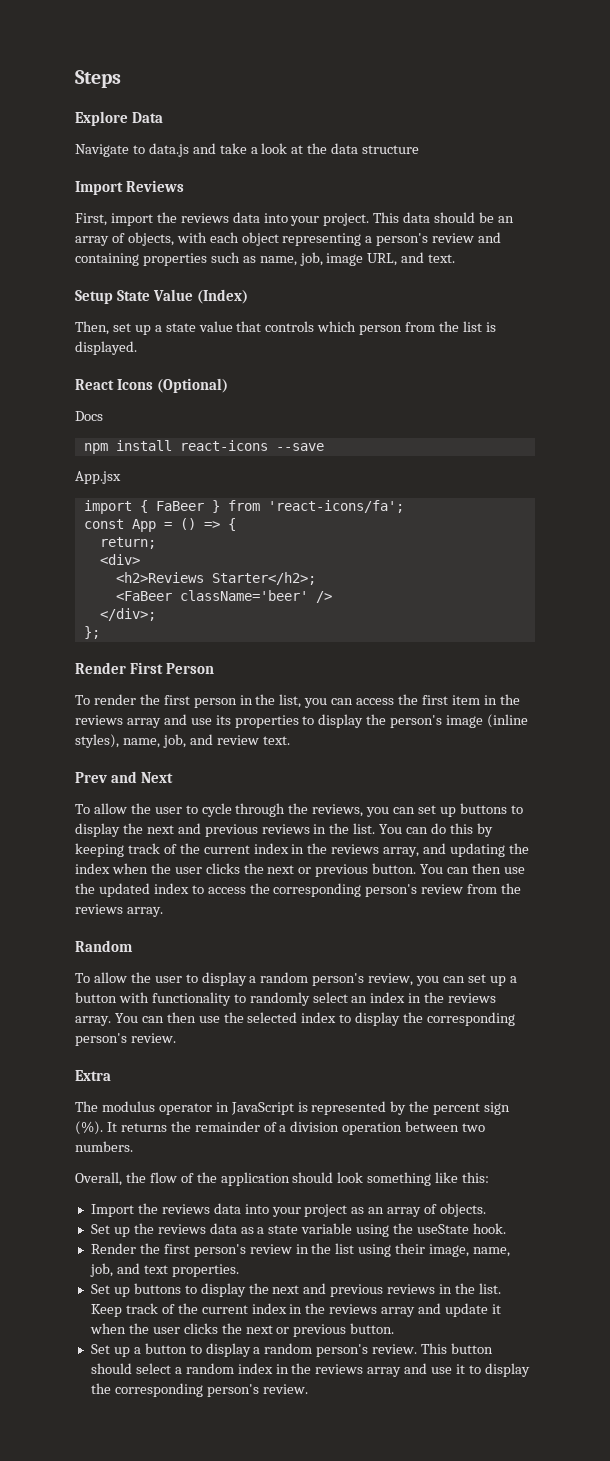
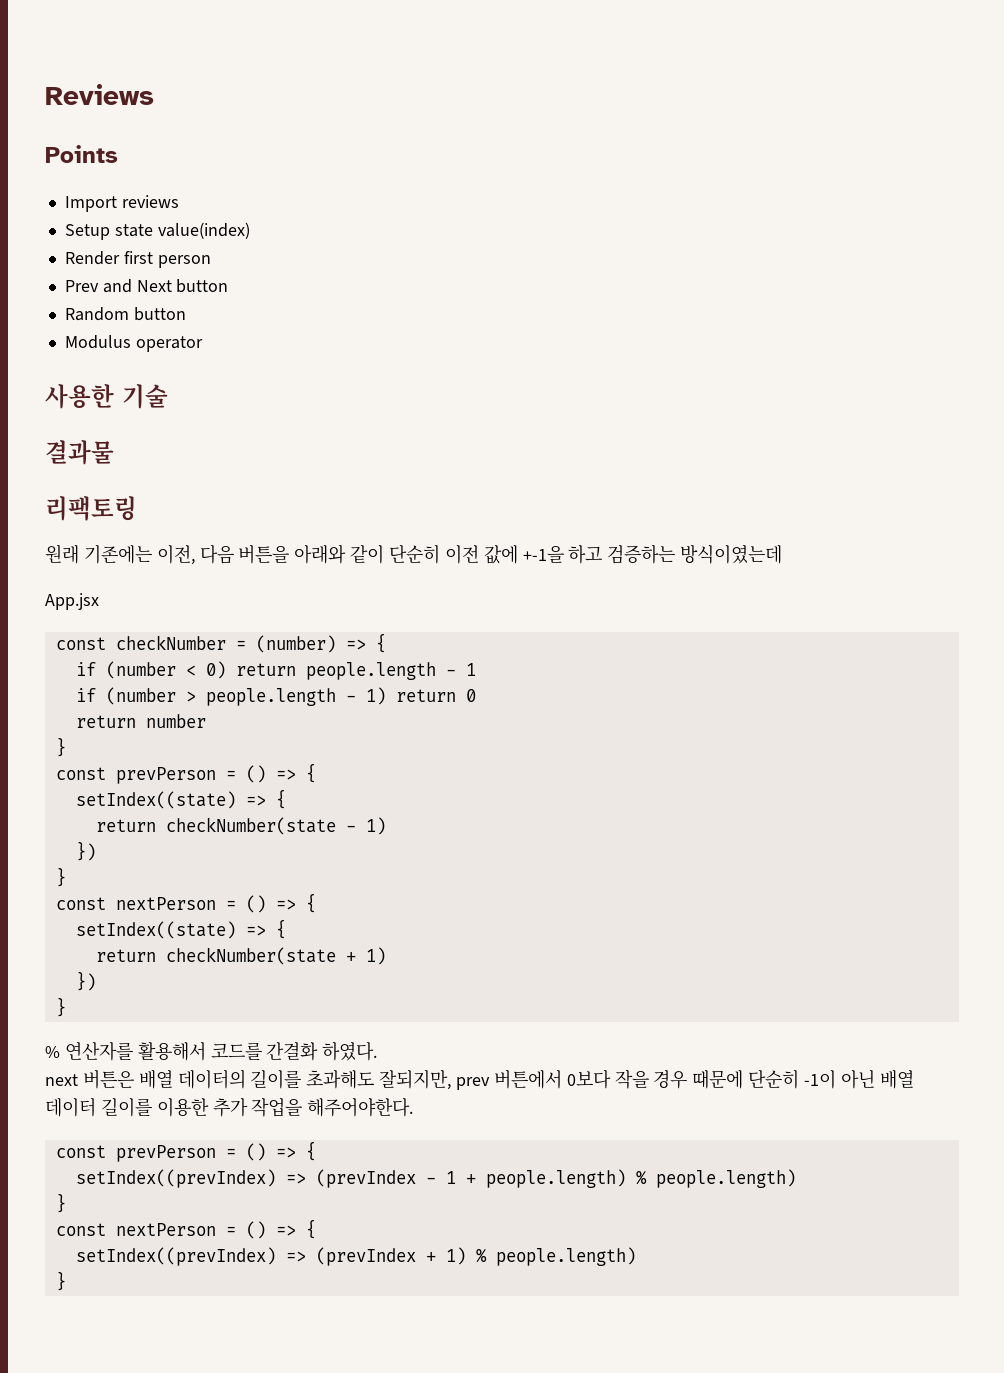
- Steps
- Explore Data
- Navigate to data.js and take a look at the data structure
- Import Reviews
- First, import the reviews data into your project. This data should be an array of objects, with each object representing a person's review and containing properties such as name, job, image URL, and text.
- Setup State Value (Index)
- Then, set up a state value that controls which person from the list is displayed.
- React Icons (Optional)
- Docs
- npm install react-icons --save
+ Reviews
+ Points
+ Import reviews
+ Setup state value(index)
+ Render first person
+ Prev and Next button
+ Random button
+ Modulus operator
+ 사용한 기술
+ 결과물
+ 리팩토링
+ 원래 기존에는 이전, 다음 버튼을 아래와 같이 단순히 이전 값에 +-1을 하고 검증하는 방식이였는데
  App.jsx
- import { FaBeer } from 'react-icons/fa';
- const App = () => {
- return;
- <div>
- <h2>Reviews Starter</h2>;
- <FaBeer className='beer' />
- </div>;
- };
- Render First Person
- To render the first person in the list, you can access the first item in the reviews array and use its properties to display the person's image (inline styles), name, job, and review text.
- Prev and Next
- To allow the user to cycle through the reviews, you can set up buttons to display the next and previous reviews in the list. You can do this by keeping track of the current index in the reviews array, and updating the index when the user clicks the next or previous button. You can then use the updated index to access the corresponding person's review from the reviews array.
- Random
- To allow the user to display a random person's review, you can set up a button with functionality to randomly select an index in the reviews array. You can then use the selected index to display the corresponding person's review.
- Extra
- The modulus operator in JavaScript is represented by the percent sign (%). It returns the remainder of a division operation between two numbers.
- Overall, the flow of the application should look something like this:
- Import the reviews data into your project as an array of objects.
- Set up the reviews data as a state variable using the useState hook.
- Render the first person's review in the list using their image, name, job, and text properties.
- Set up buttons to display the next and previous reviews in the list. Keep track of the current index in the reviews array and update it when the user clicks the next or previous button.
- Set up a button to display a random person's review. This button should select a random index in the reviews array and use it to display the corresponding person's review.
+ const checkNumber = (number) => {
+ if (number < 0) return people.length - 1
+ if (number > people.length - 1) return 0
+ return number
+ }
+ const prevPerson = () => {
+ setIndex((state) => {
+ return checkNumber(state - 1)
+ })
+ }
+ const nextPerson = () => {
+ setIndex((state) => {
+ return checkNumber(state + 1)
+ })
+ }
+ % 연산자를 활용해서 코드를 간결화 하였다.
+ next 버튼은 배열 데이터의 길이를 초과해도 잘되지만, prev 버튼에서 0보다 작을 경우 때문에 단순히 -1이 아닌 배열 데이터 길이를 이용한 추가 작업을 해주어야한다.
+ const prevPerson = () => {
+ setIndex((prevIndex) => (prevIndex - 1 + people.length) % people.length)
+ }
+ const nextPerson = () => {
+ setIndex((prevIndex) => (prevIndex + 1) % people.length)
+ }

